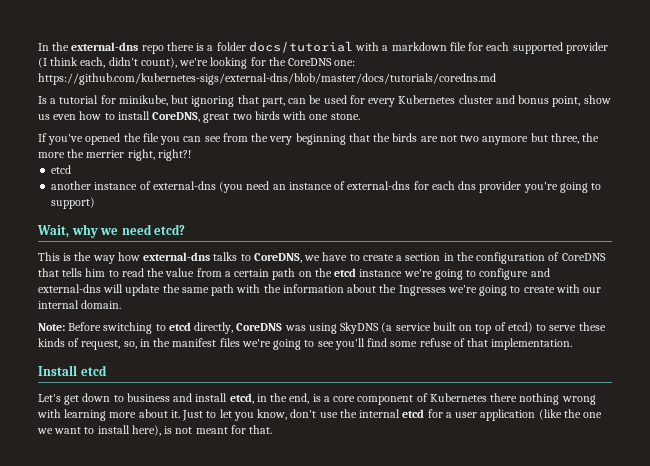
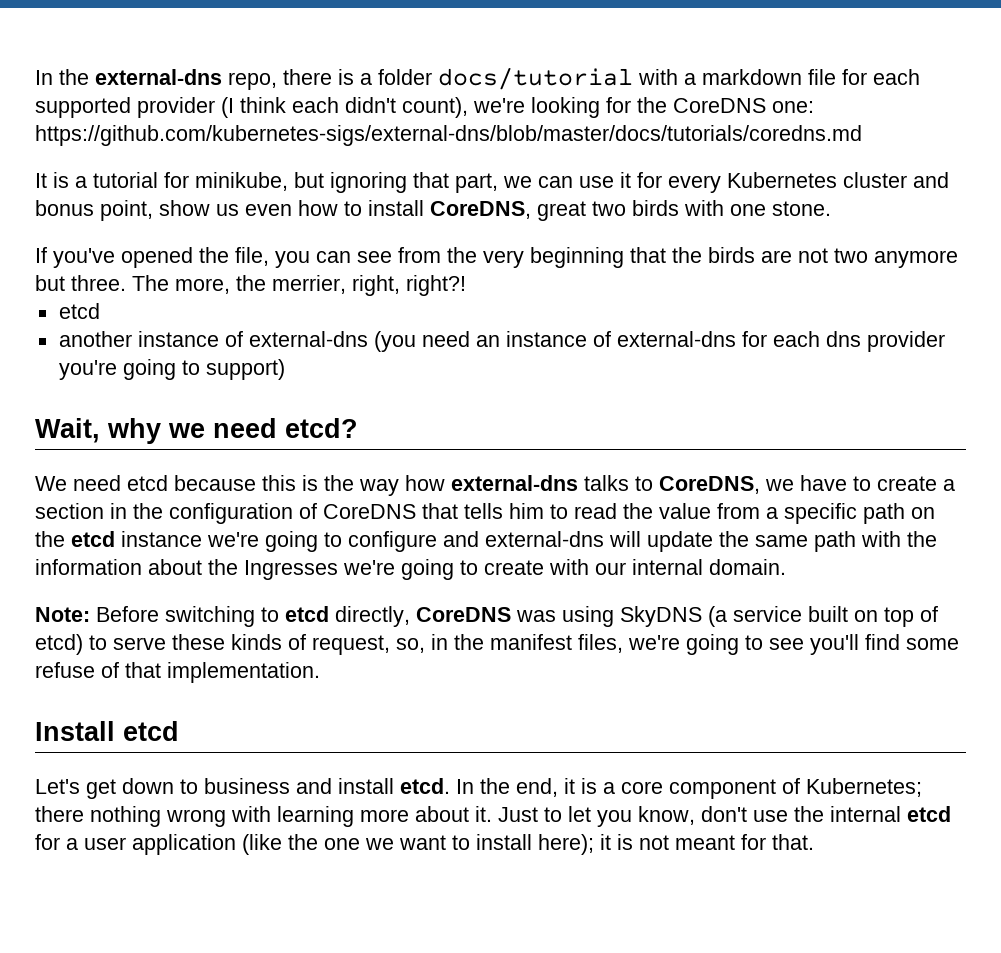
- In the external-dns repo there is a folder docs/tutorial with a markdown file for each supported provider (I think each, didn't count), we're looking for the CoreDNS one: https://github.com/kubernetes-sigs/external-dns/blob/master/docs/tutorials/coredns.md
+ In the external-dns repo, there is a folder docs/tutorial with a markdown file for each supported provider (I think each didn't count), we're looking for the CoreDNS one: https://github.com/kubernetes-sigs/external-dns/blob/master/docs/tutorials/coredns.md
- Is a tutorial for minikube, but ignoring that part, can be used for every Kubernetes cluster and bonus point, show us even how to install CoreDNS, great two birds with one stone.
+ It is a tutorial for minikube, but ignoring that part, we can use it for every Kubernetes cluster and bonus point, show us even how to install CoreDNS, great two birds with one stone.
- If you've opened the file you can see from the very beginning that the birds are not two anymore but three, the more the merrier right, right?!
+ If you've opened the file, you can see from the very beginning that the birds are not two anymore but three. The more, the merrier, right, right?!
- This is the way how external-dns talks to CoreDNS, we have to create a section in the configuration of CoreDNS that tells him to read the value from a certain path on the etcd instance we're going to configure and external-dns will update the same path with the information about the Ingresses we're going to create with our internal domain.
+ We need etcd because this is the way how external-dns talks to CoreDNS, we have to create a section in the configuration of CoreDNS that tells him to read the value from a specific path on the etcd instance we're going to configure and external-dns will update the same path with the information about the Ingresses we're going to create with our internal domain.
- Note: Before switching to etcd directly, CoreDNS was using SkyDNS (a service built on top of etcd) to serve these kinds of request, so, in the manifest files we're going to see you'll find some refuse of that implementation.
+ Note: Before switching to etcd directly, CoreDNS was using SkyDNS (a service built on top of etcd) to serve these kinds of request, so, in the manifest files, we're going to see you'll find some refuse of that implementation.
- Let's get down to business and install etcd, in the end, is a core component of Kubernetes there nothing wrong with learning more about it.
+ Let's get down to business and install etcd. In the end, it is a core component of Kubernetes; there nothing wrong with learning more about it.
- Just to let you know, don't use the internal etcd for a user application (like the one we want to install here), is not meant for that.
+ Just to let you know, don't use the internal etcd for a user application (like the one we want to install here); it is not meant for that.

